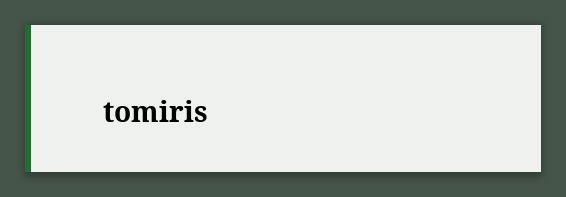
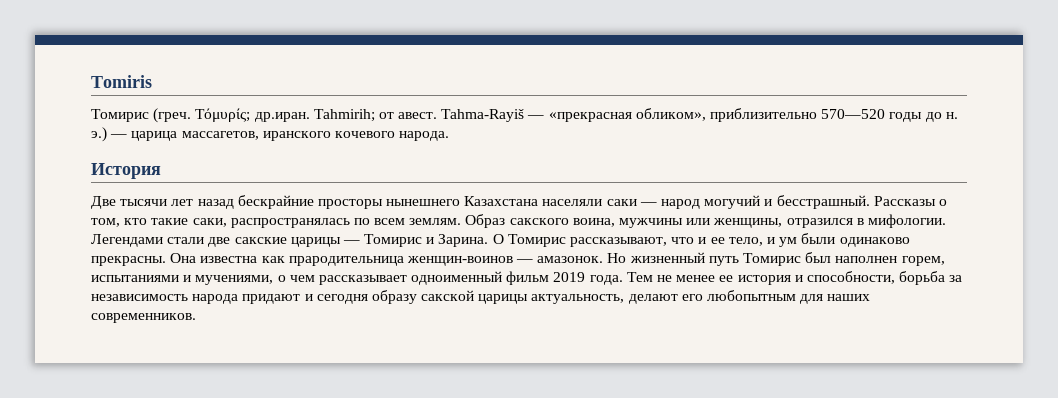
- tomiris
+ Tomiris
+ Томирис (греч. Τόμυρίς; др.иран. Tahmirih; от авест. Tahma-Rayiš — «прекрасная обликом», приблизительно 570—520 годы до н. э.) — царица массагетов, иранского кочевого народа.
+ История
+ Две тысячи лет назад бескрайние просторы нынешнего Казахстана населяли саки — народ могучий и бесстрашный. Рассказы о том, кто такие саки, распространялась по всем землям. Образ сакского воина, мужчины или женщины, отразился в мифологии. Легендами стали две сакские царицы — Томирис и Зарина. О Томирис рассказывают, что и ее тело, и ум были одинаково прекрасны. Она известна как прародительница женщин-воинов — амазонок. Но жизненный путь Томирис был наполнен горем, испытаниями и мучениями, о чем рассказывает одноименный фильм 2019 года. Тем не менее ее история и способности, борьба за независимость народа придают и сегодня образу сакской царицы актуальность, делают его любопытным для наших современников.

